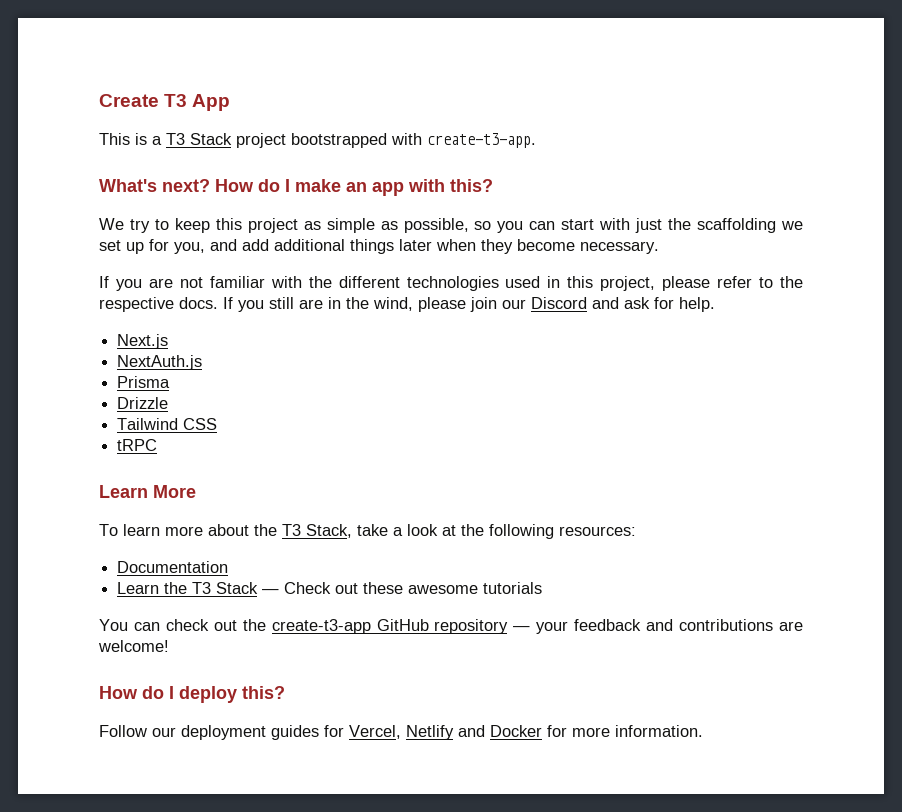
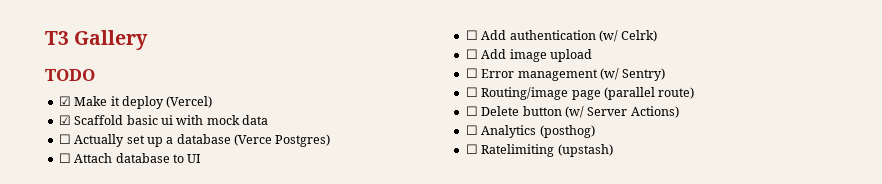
- Create T3 App
- This is a T3 Stack project bootstrapped with create-t3-app.
- What's next? How do I make an app with this?
- We try to keep this project as simple as possible, so you can start with just the scaffolding we set up for you, and add additional things later when they become necessary.
- If you are not familiar with the different technologies used in this project, please refer to the respective docs. If you still are in the wind, please join our Discord and ask for help.
- Next.js
- NextAuth.js
- Prisma
- Drizzle
- Tailwind CSS
- tRPC
- Learn More
- To learn more about the T3 Stack, take a look at the following resources:
- Documentation
- Learn the T3 Stack — Check out these awesome tutorials
- You can check out the create-t3-app GitHub repository — your feedback and contributions are welcome!
- How do I deploy this?
- Follow our deployment guides for Vercel, Netlify and Docker for more information.
+ T3 Gallery
+ TODO
+ ☑ Make it deploy (Vercel)
+ ☑ Scaffold basic ui with mock data
+ ☐ Actually set up a database (Verce Postgres)
+ ☐ Attach database to UI
+ ☐ Add authentication (w/ Celrk)
+ ☐ Add image upload
+ ☐ Error management (w/ Sentry)
+ ☐ Routing/image page (parallel route)
+ ☐ Delete button (w/ Server Actions)
+ ☐ Analytics (posthog)
+ ☐ Ratelimiting (upstash)

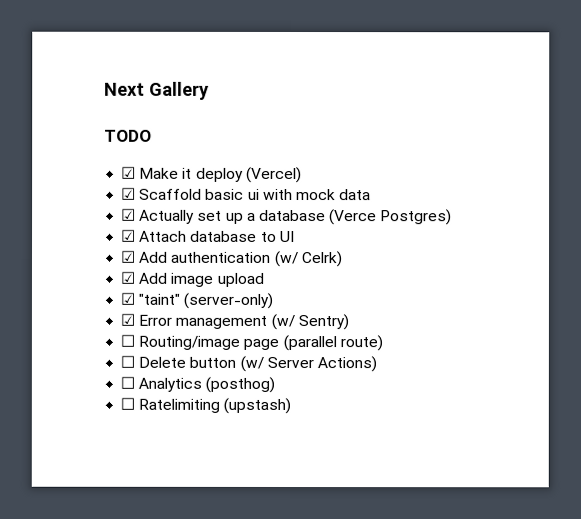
- T3 Gallery
+ Next Gallery
- ☐ Actually set up a database (Verce Postgres)
+ ☑ Actually set up a database (Verce Postgres)
- ☐ Attach database to UI
+ ☑ Attach database to UI
- ☐ Add authentication (w/ Celrk)
+ ☑ Add authentication (w/ Celrk)
- ☐ Add image upload
+ ☑ Add image upload
- ☐ Error management (w/ Sentry)
+ ☑ "taint" (server-only)
+ ☑ Error management (w/ Sentry)

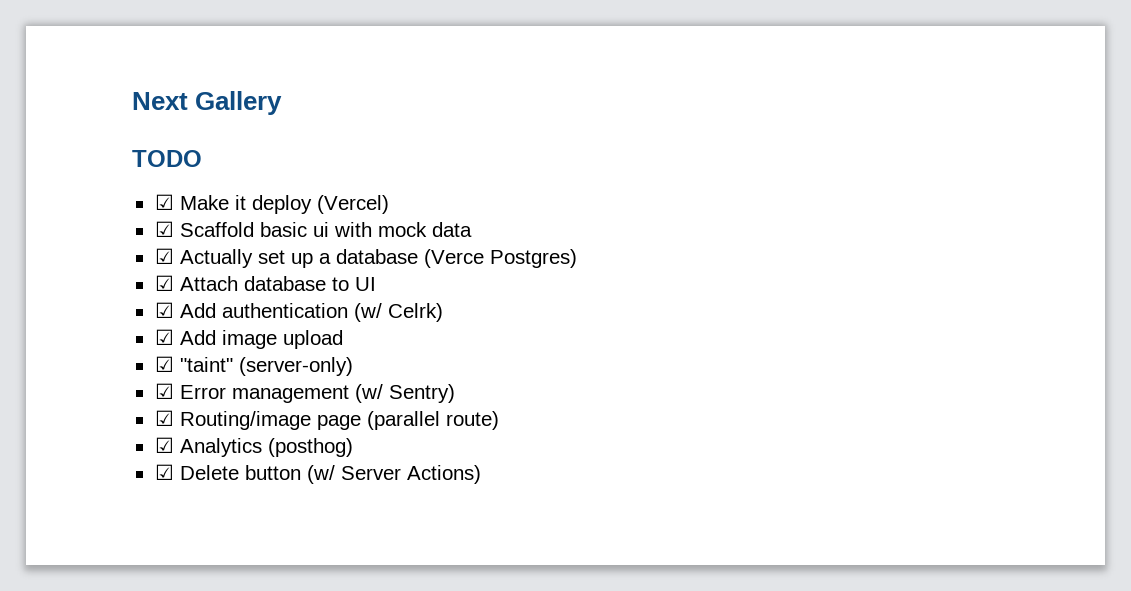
- ☐ Routing/image page (parallel route)
+ ☑ Routing/image page (parallel route)
- ☐ Delete button (w/ Server Actions)
+ ☑ Analytics (posthog)
+ ☑ Delete button (w/ Server Actions)
- ☐ Analytics (posthog)
- ☐ Ratelimiting (upstash)

